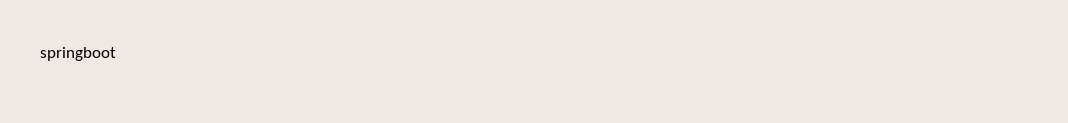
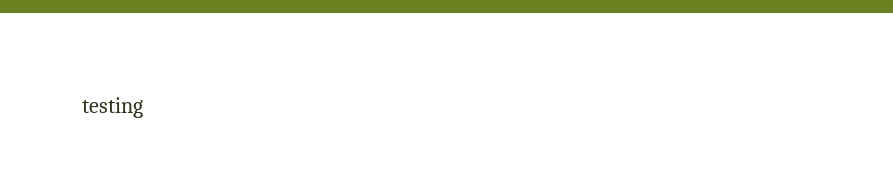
- springboot
+ testing

